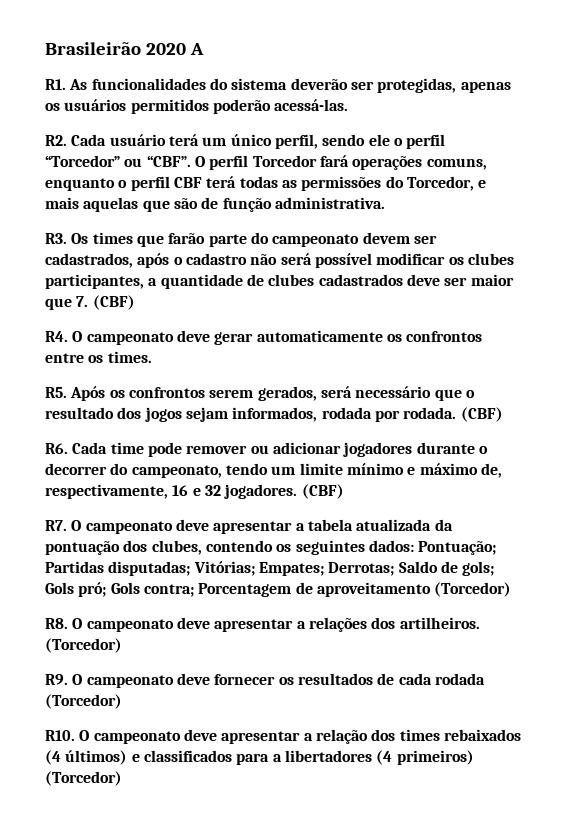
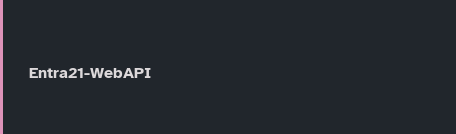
- Brasileirão 2020 A
- R1. As funcionalidades do sistema deverão ser protegidas, apenas os usuários permitidos poderão acessá-las.
- R2. Cada usuário terá um único perfil, sendo ele o perfil “Torcedor” ou “CBF”. O perfil Torcedor fará operações comuns, enquanto o perfil CBF terá todas as permissões do Torcedor, e mais aquelas que são de função administrativa.
- R3. Os times que farão parte do campeonato devem ser cadastrados, após o cadastro não será possível modificar os clubes participantes, a quantidade de clubes cadastrados deve ser maior que 7. (CBF)
- R4. O campeonato deve gerar automaticamente os confrontos entre os times.
- R5. Após os confrontos serem gerados, será necessário que o resultado dos jogos sejam informados, rodada por rodada. (CBF)
- R6. Cada time pode remover ou adicionar jogadores durante o decorrer do campeonato, tendo um limite mínimo e máximo de, respectivamente, 16 e 32 jogadores. (CBF)
- R7. O campeonato deve apresentar a tabela atualizada da pontuação dos clubes, contendo os seguintes dados: Pontuação; Partidas disputadas; Vitórias; Empates; Derrotas; Saldo de gols; Gols pró; Gols contra; Porcentagem de aproveitamento (Torcedor)
- R8. O campeonato deve apresentar a relações dos artilheiros. (Torcedor)
- R9. O campeonato deve fornecer os resultados de cada rodada (Torcedor)
- R10. O campeonato deve apresentar a relação dos times rebaixados (4 últimos) e classificados para a libertadores (4 primeiros) (Torcedor)
+ Entra21-WebAPI

